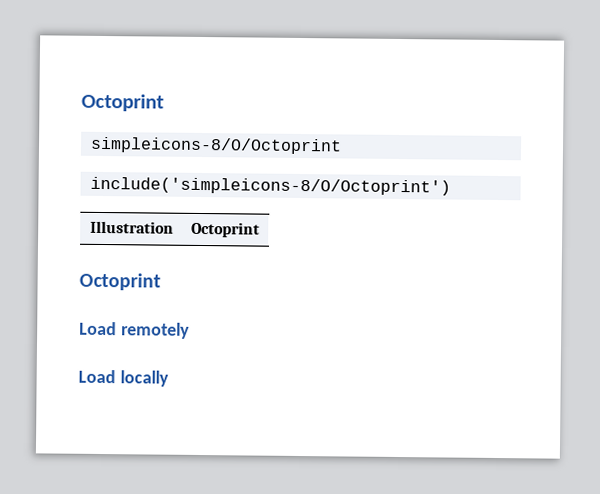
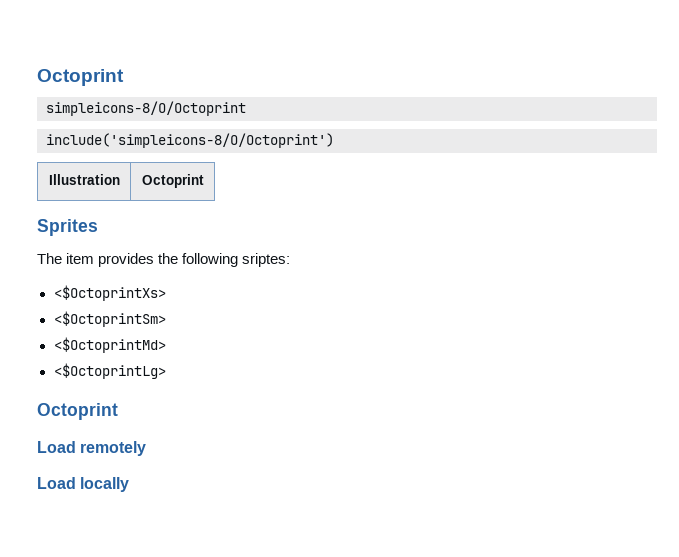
+ Sprites
+ The item provides the following sriptes:
+ <$OctoprintXs>
+ <$OctoprintSm>
+ <$OctoprintMd>
+ <$OctoprintLg>

